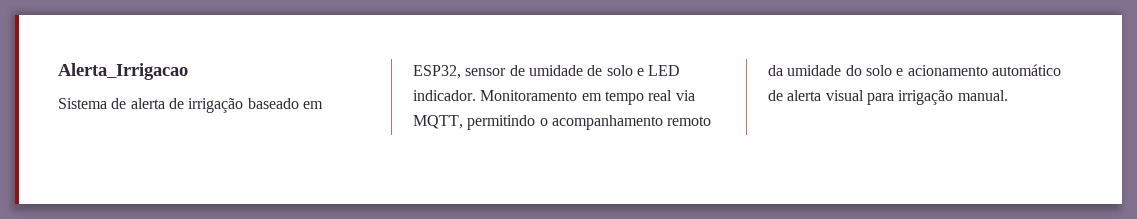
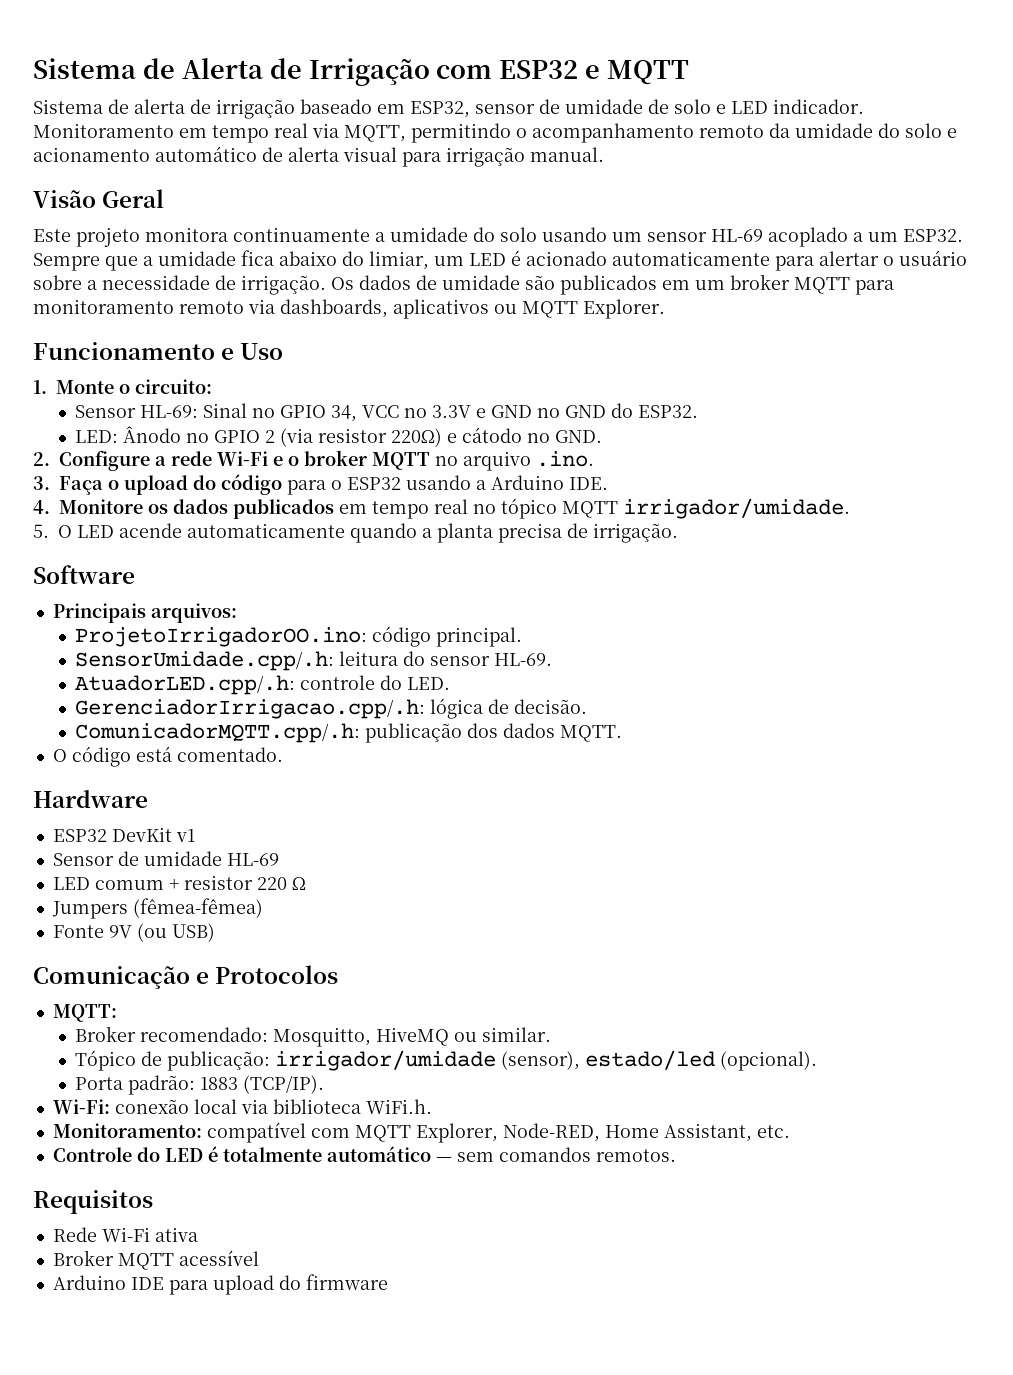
- Alerta_Irrigacao
+ Sistema de Alerta de Irrigação com ESP32 e MQTT
+ Visão Geral
+ Este projeto monitora continuamente a umidade do solo usando um sensor HL-69 acoplado a um ESP32. Sempre que a umidade fica abaixo do limiar, um LED é acionado automaticamente para alertar o usuário sobre a necessidade de irrigação. Os dados de umidade são publicados em um broker MQTT para monitoramento remoto via dashboards, aplicativos ou MQTT Explorer.
+ Funcionamento e Uso
+ 1. Monte o circuito:
+ Sensor HL-69: Sinal no GPIO 34, VCC no 3.3V e GND no GND do ESP32.
+ LED: Ânodo no GPIO 2 (via resistor 220Ω) e cátodo no GND.
+ 2. Configure a rede Wi-Fi e o broker MQTT no arquivo .ino.
+ 3. Faça o upload do código para o ESP32 usando a Arduino IDE.
+ 4. Monitore os dados publicados em tempo real no tópico MQTT irrigador/umidade.
+ 5. O LED acende automaticamente quando a planta precisa de irrigação.
+ Software
+ Principais arquivos:
+ ProjetoIrrigadorOO.ino: código principal.
+ SensorUmidade.cpp/.h: leitura do sensor HL-69.
+ AtuadorLED.cpp/.h: controle do LED.
+ GerenciadorIrrigacao.cpp/.h: lógica de decisão.
+ ComunicadorMQTT.cpp/.h: publicação dos dados MQTT.
+ O código está comentado.
+ Hardware
+ ESP32 DevKit v1
+ Sensor de umidade HL-69
+ LED comum + resistor 220 Ω
+ Jumpers (fêmea-fêmea)
+ Fonte 9V (ou USB)
+ Comunicação e Protocolos
+ MQTT:
+ Broker recomendado: Mosquitto, HiveMQ ou similar.
+ Tópico de publicação: irrigador/umidade (sensor), estado/led (opcional).
+ Porta padrão: 1883 (TCP/IP).
+ Wi-Fi: conexão local via biblioteca WiFi.h.
+ Monitoramento: compatível com MQTT Explorer, Node-RED, Home Assistant, etc.
+ Controle do LED é totalmente automático — sem comandos remotos.
+ Requisitos
+ Rede Wi-Fi ativa
+ Broker MQTT acessível
+ Arduino IDE para upload do firmware

